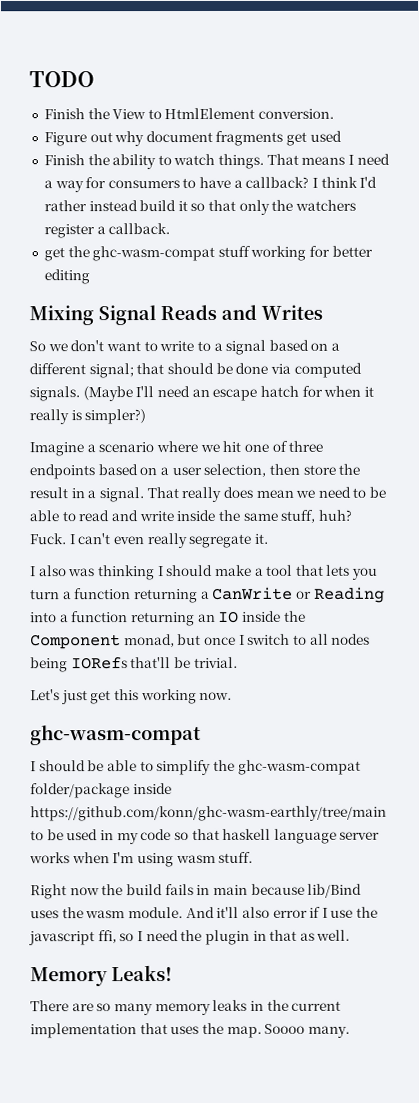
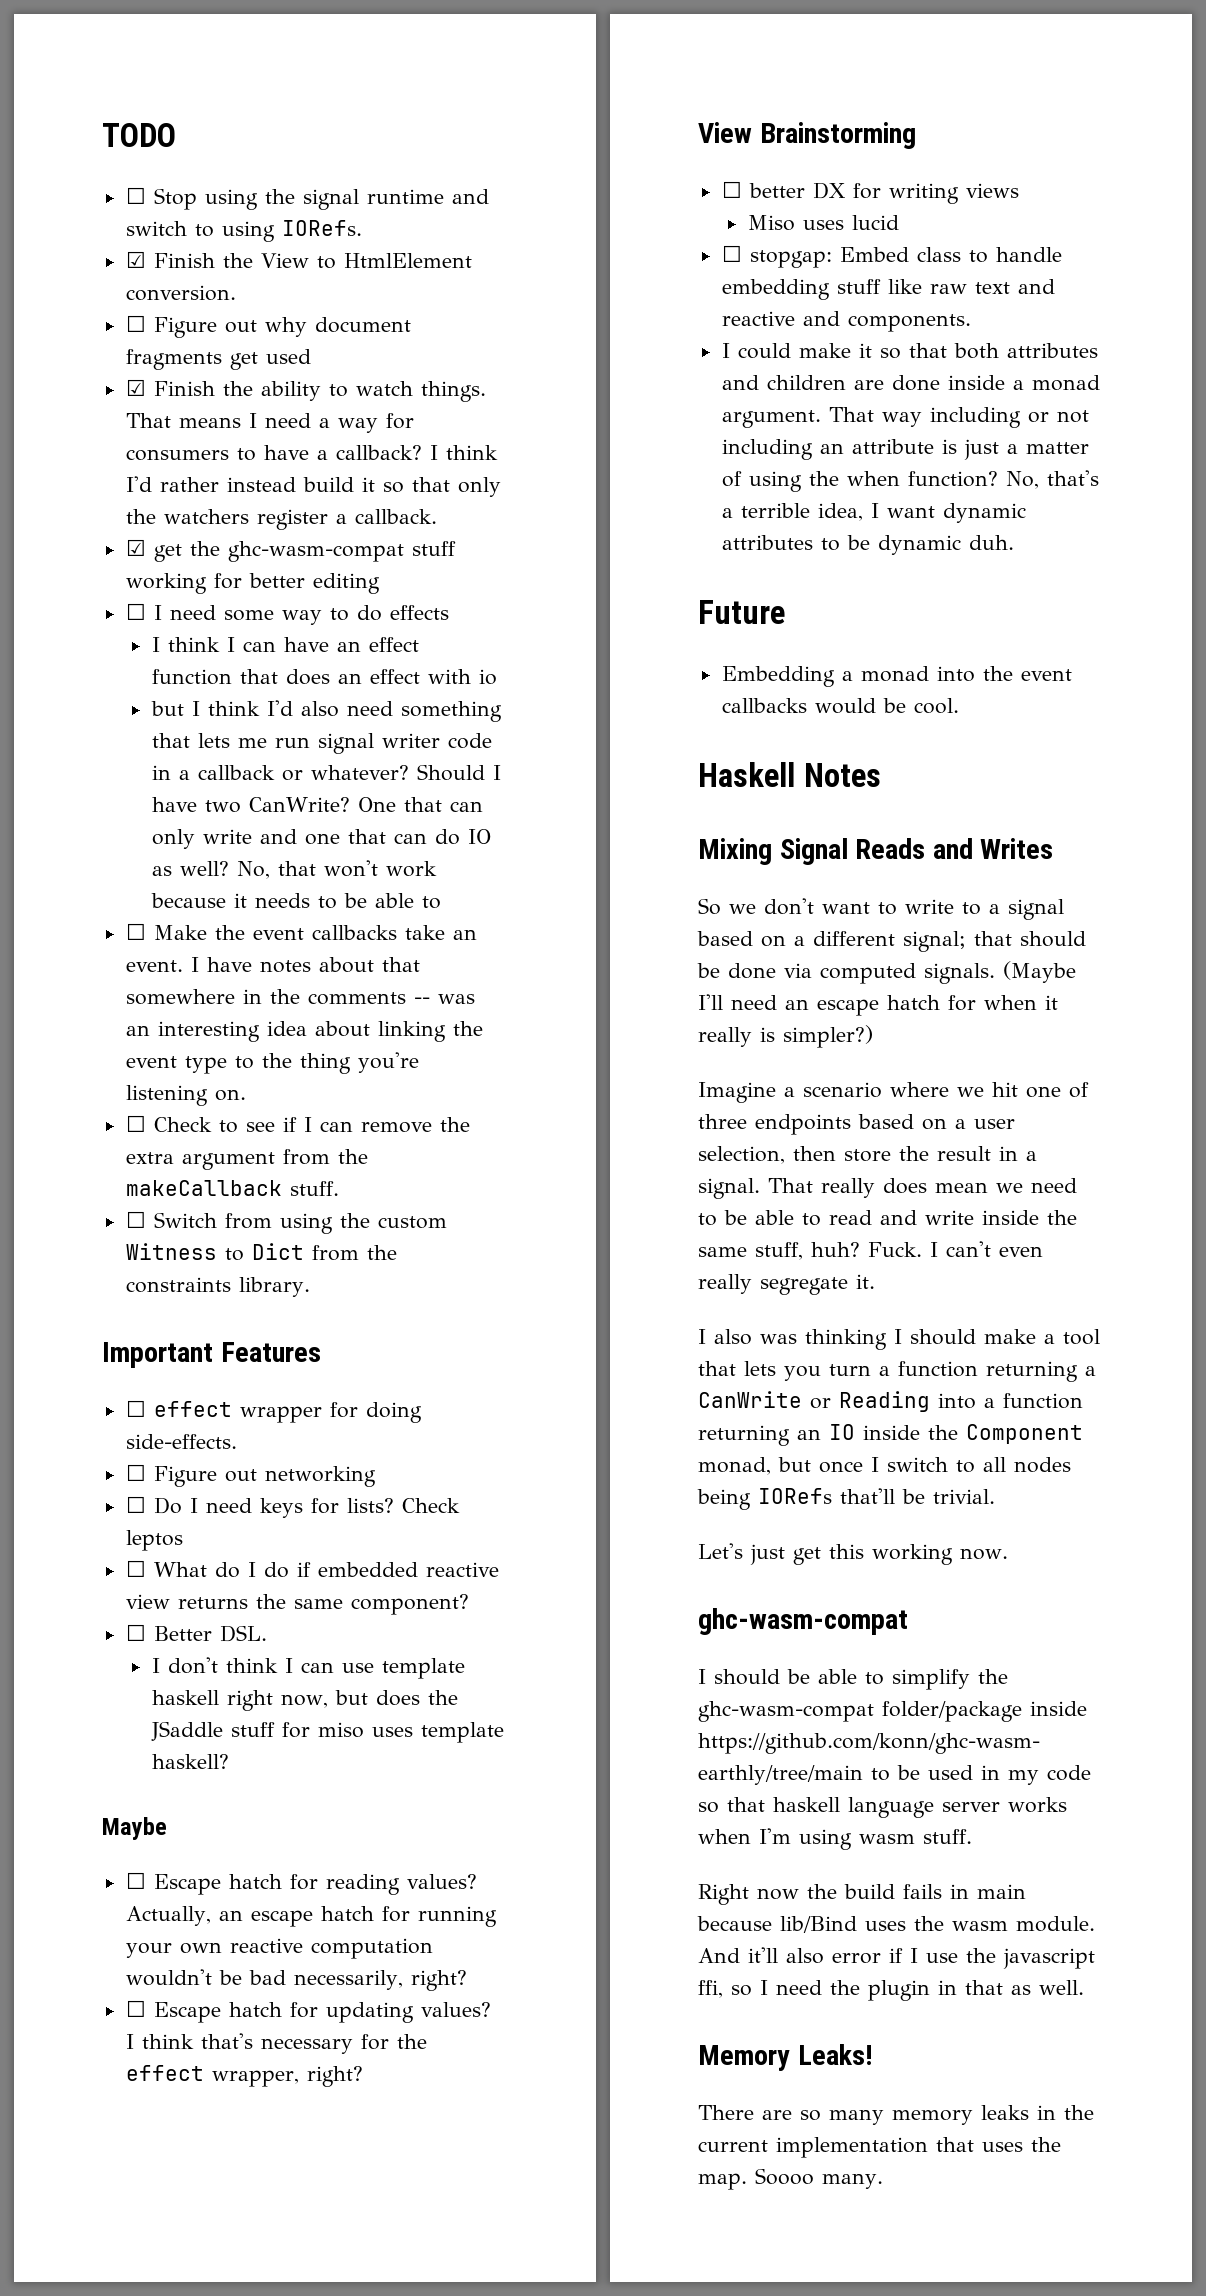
- Finish the View to HtmlElement conversion.
+ ☐ Stop using the signal runtime and switch to using IORefs.
+ ☑ Finish the View to HtmlElement conversion.
- Figure out why document fragments get used
+ ☐ Figure out why document fragments get used
- Finish the ability to watch things.
+ ☑ Finish the ability to watch things.
- get the ghc-wasm-compat stuff working for better editing
+ ☑ get the ghc-wasm-compat stuff working for better editing
+ ☐ I need some way to do effects
+ I think I can have an effect function that does an effect with io
+ but I think I'd also need something that lets me run signal writer code in a callback or whatever? Should I have two CanWrite? One that can only write and one that can do IO as well? No, that won't work because it needs to be able to
+ ☐ Make the event callbacks take an event. I have notes about that somewhere in the comments -- was an interesting idea about linking the event type to the thing you're listening on.
+ ☐ Check to see if I can remove the extra argument from the makeCallback stuff.
+ ☐ Switch from using the custom Witness to Dict from the constraints library.
+ Important Features
+ ☐ effect wrapper for doing side-effects.
+ ☐ Figure out networking
+ ☐ Do I need keys for lists? Check leptos
+ ☐ What do I do if embedded reactive view returns the same component?
+ ☐ Better DSL.
+ I don't think I can use template haskell right now, but does the JSaddle stuff for miso uses template haskell?
+ Maybe
+ ☐ Escape hatch for reading values? Actually, an escape hatch for running your own reactive computation wouldn't be bad necessarily, right?
+ ☐ Escape hatch for updating values? I think that's necessary for the effect wrapper, right?
+ View Brainstorming
+ ☐ better DX for writing views
+ Miso uses lucid
+ ☐ stopgap: Embed class to handle embedding stuff like raw text and reactive and components.
+ I could make it so that both attributes and children are done inside a monad argument. That way including or not including an attribute is just a matter of using the when function? No, that's a terrible idea, I want dynamic attributes to be dynamic duh.
+ Future
+ Embedding a monad into the event callbacks would be cool.
+ Haskell Notes

